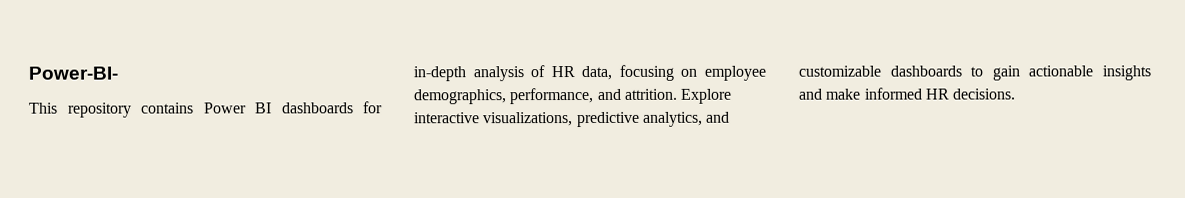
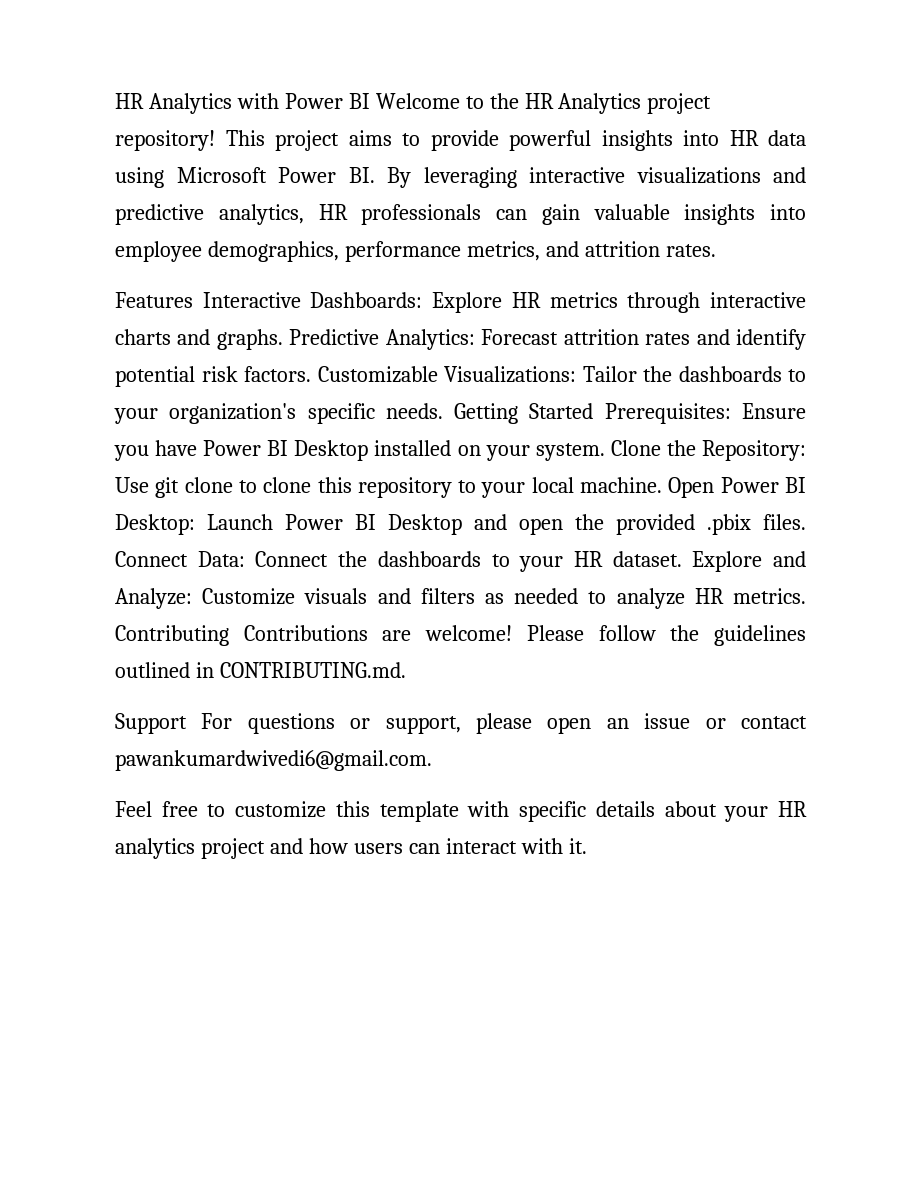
- Power-BI-
- This repository contains Power BI dashboards for in-depth analysis of HR data, focusing on employee demographics, performance, and attrition. Explore interactive visualizations, predictive analytics, and customizable dashboards to gain actionable insights and make informed HR decisions.
+ HR Analytics with Power BI Welcome to the HR Analytics project repository! This project aims to provide powerful insights into HR data using Microsoft Power BI. By leveraging interactive visualizations and predictive analytics, HR professionals can gain valuable insights into employee demographics, performance metrics, and attrition rates.
+ Features Interactive Dashboards: Explore HR metrics through interactive charts and graphs. Predictive Analytics: Forecast attrition rates and identify potential risk factors. Customizable Visualizations: Tailor the dashboards to your organization's specific needs. Getting Started Prerequisites: Ensure you have Power BI Desktop installed on your system. Clone the Repository: Use git clone to clone this repository to your local machine. Open Power BI Desktop: Launch Power BI Desktop and open the provided .pbix files. Connect Data: Connect the dashboards to your HR dataset. Explore and Analyze: Customize visuals and filters as needed to analyze HR metrics. Contributing Contributions are welcome! Please follow the guidelines outlined in CONTRIBUTING.md.
+ Support For questions or support, please open an issue or contact pawankumardwivedi6@gmail.com.
+ Feel free to customize this template with specific details about your HR analytics project and how users can interact with it.

